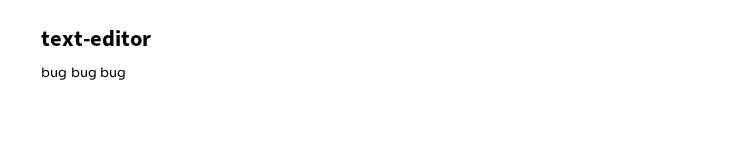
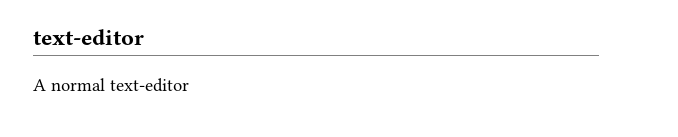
- bug bug bug
+ A normal text-editor

